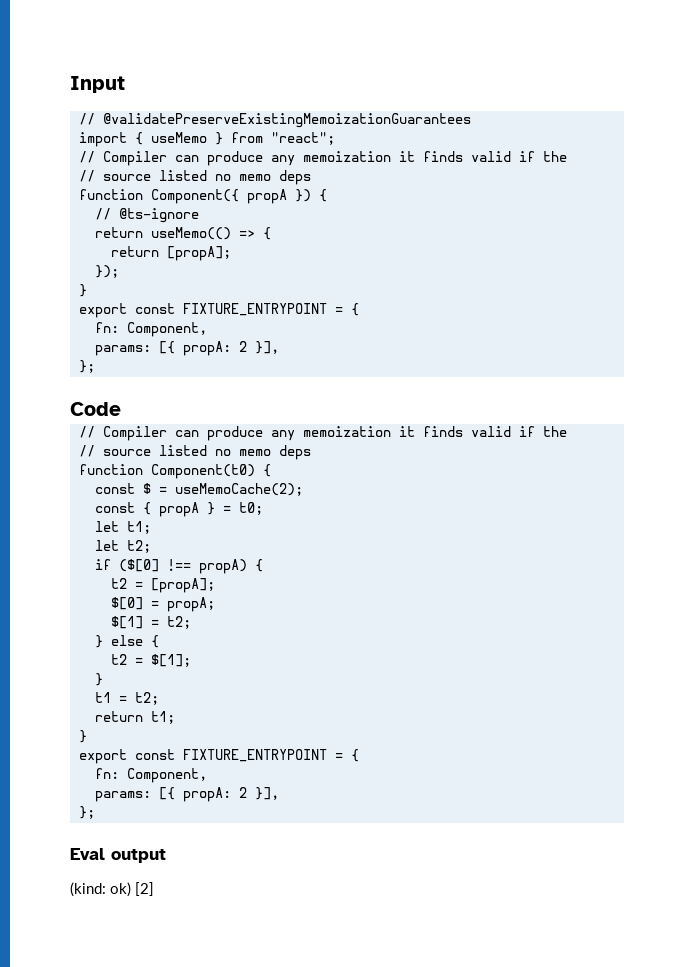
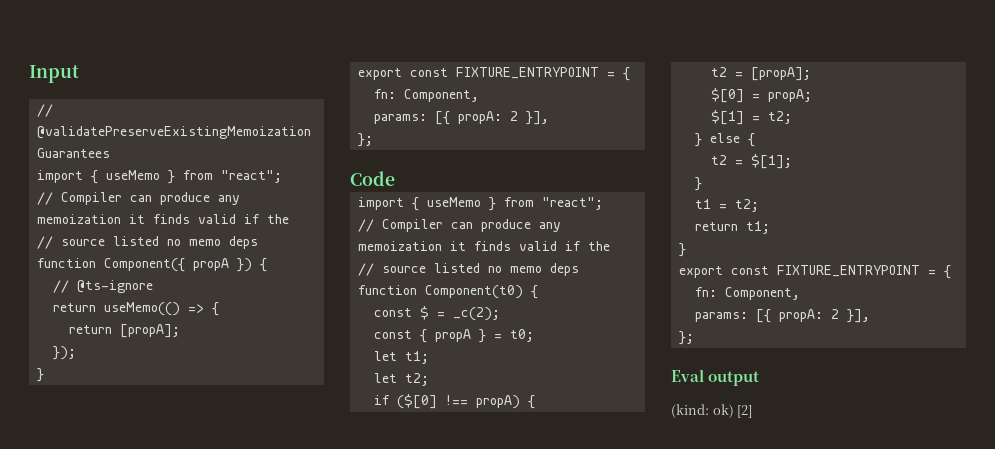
  Code
+ import { useMemo } from "react";
- const $ = useMemoCache(2);
+ const $ = _c(2);

